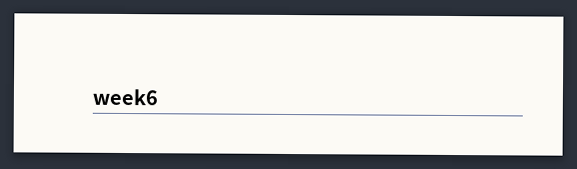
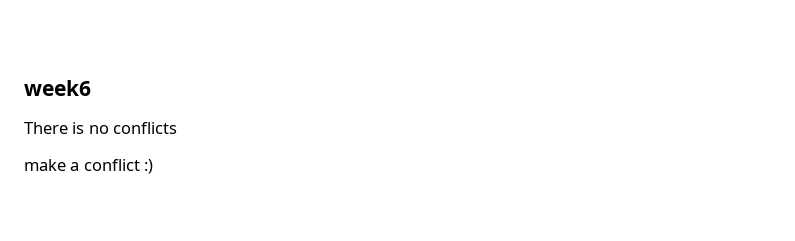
+ There is no conflicts
+ make a conflict :)

